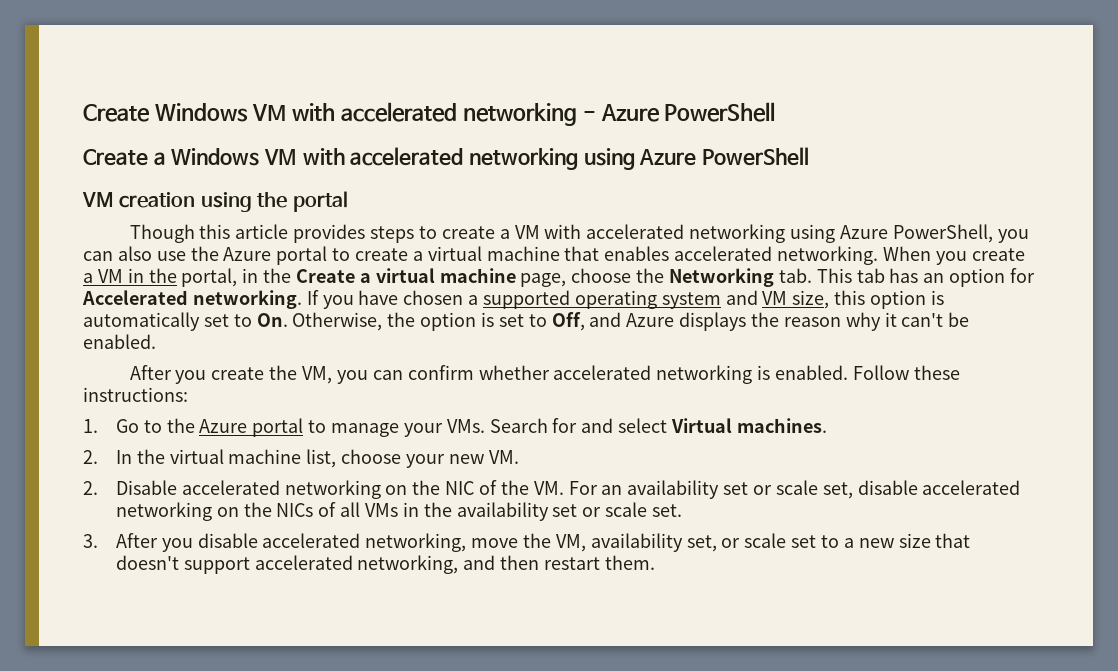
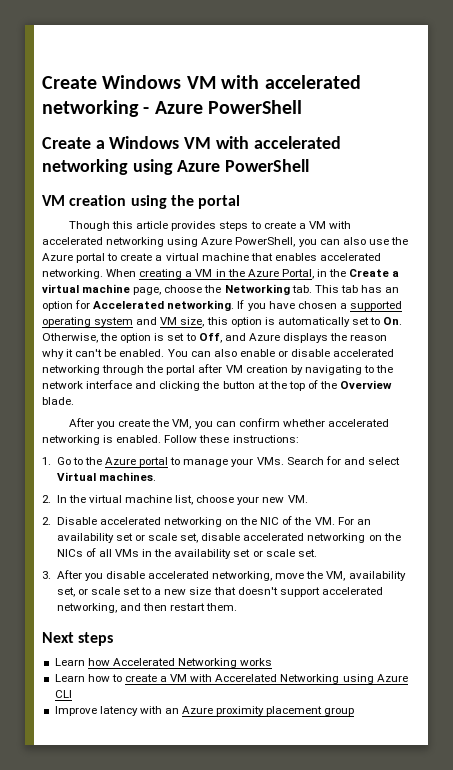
- When you create a VM in the portal, in the Create a virtual machine page, choose the Networking tab. This tab has an option for Accelerated networking.
+ When creating a VM in the Azure Portal, in the Create a virtual machine page, choose the Networking tab. This tab has an option for Accelerated networking.
+ You can also enable or disable accelerated networking through the portal after VM creation by navigating to the network interface and clicking the button at the top of the Overview blade.
+ Next steps
+ Learn how Accelerated Networking works
+ Learn how to create a VM with Accerelated Networking using Azure CLI
+ Improve latency with an Azure proximity placement group

